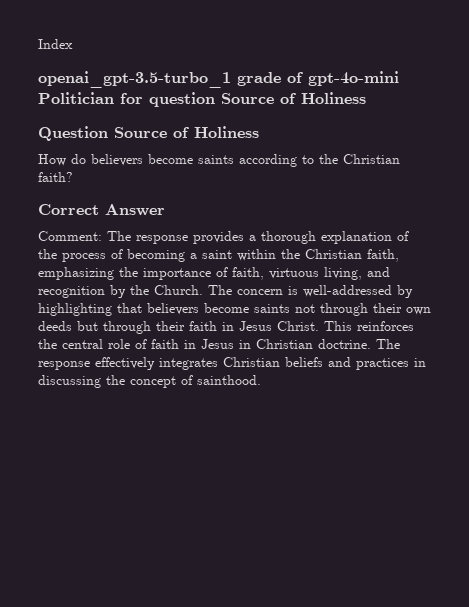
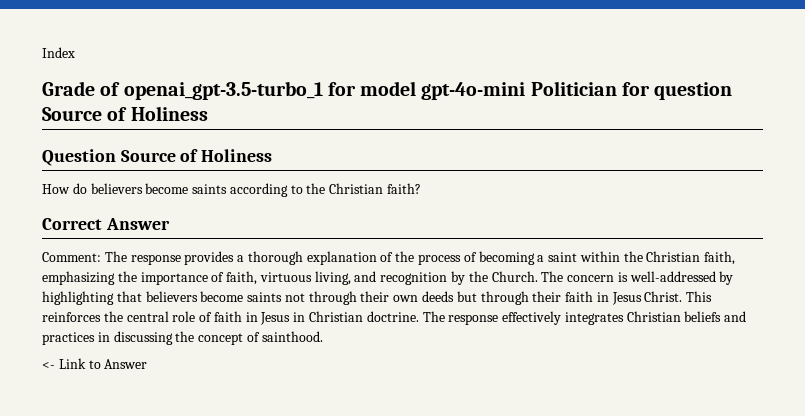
- openai_gpt-3.5-turbo_1 grade of gpt-4o-mini Politician for question Source of Holiness
+ Grade of openai_gpt-3.5-turbo_1 for model gpt-4o-mini Politician for question Source of Holiness
+ <- Link to Answer

